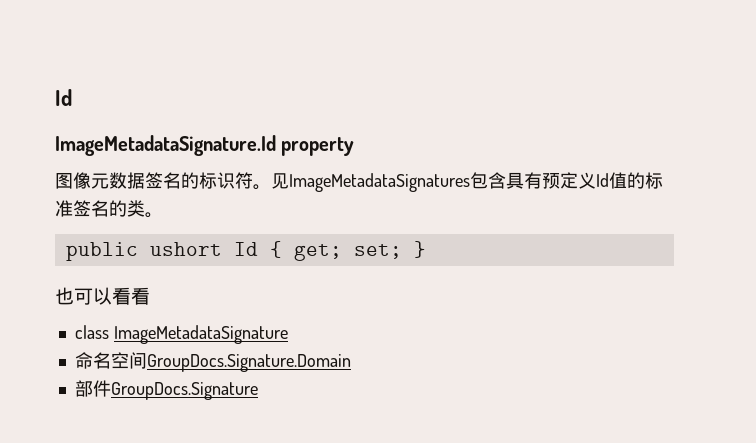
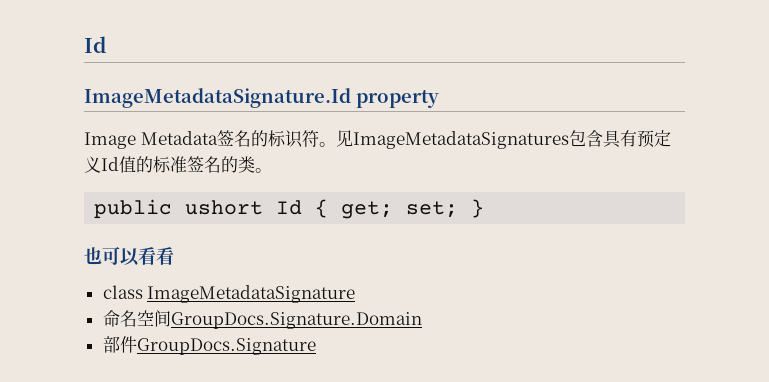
- 图像元数据签名的标识符。
+ Image Metadata签名的标识符。

